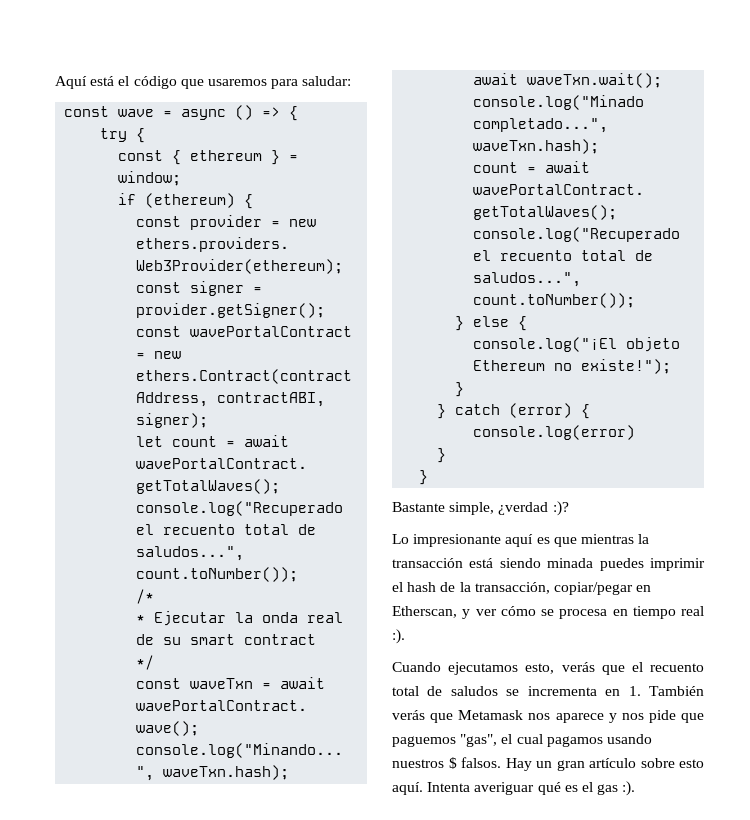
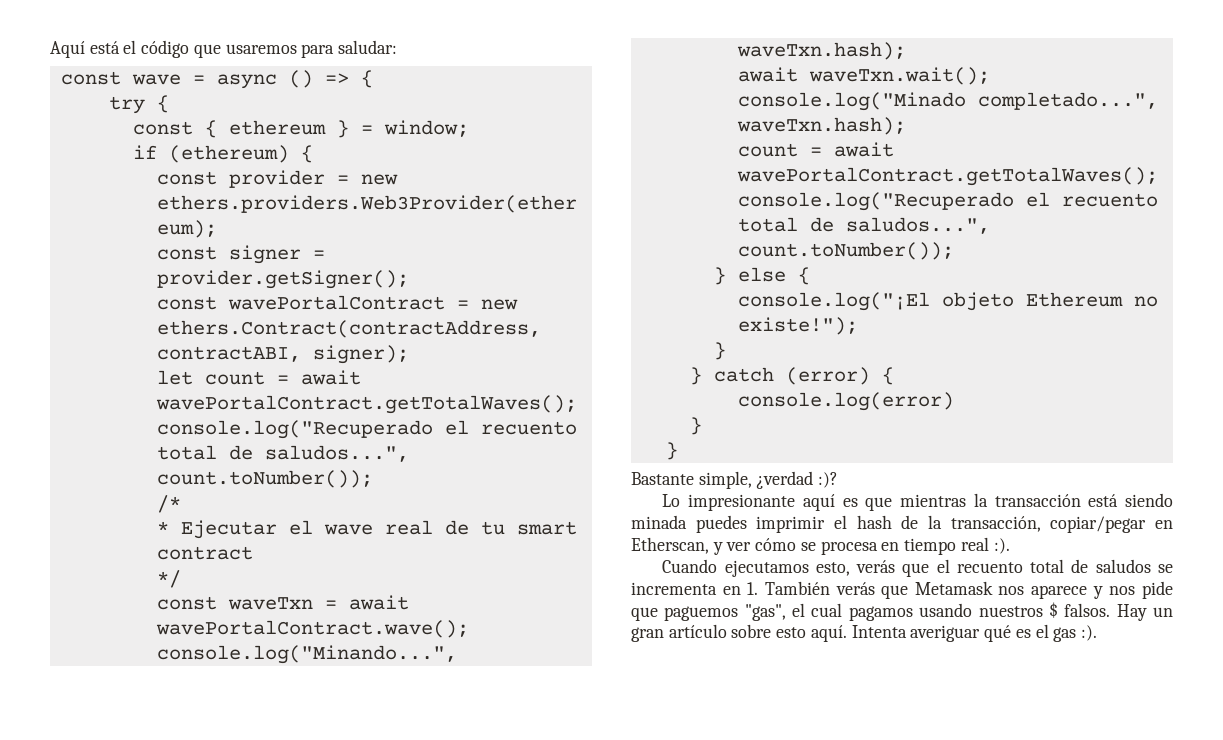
- * Ejecutar la onda real de su smart contract
+ * Ejecutar el wave real de tu smart contract

